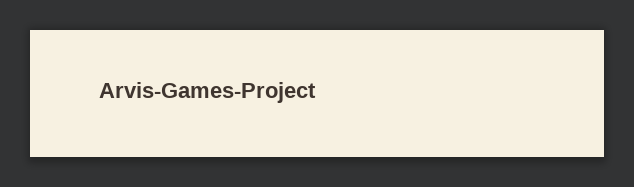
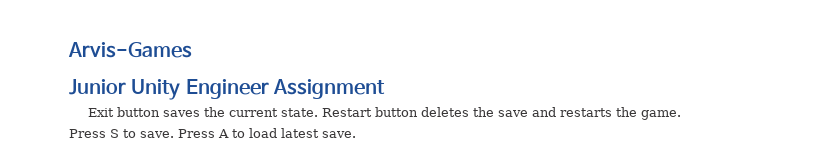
- Arvis-Games-Project
+ Arvis-Games
+ Junior Unity Engineer Assignment
+ Exit button saves the current state. Restart button deletes the save and restarts the game.
+ Press S to save. Press A to load latest save.

